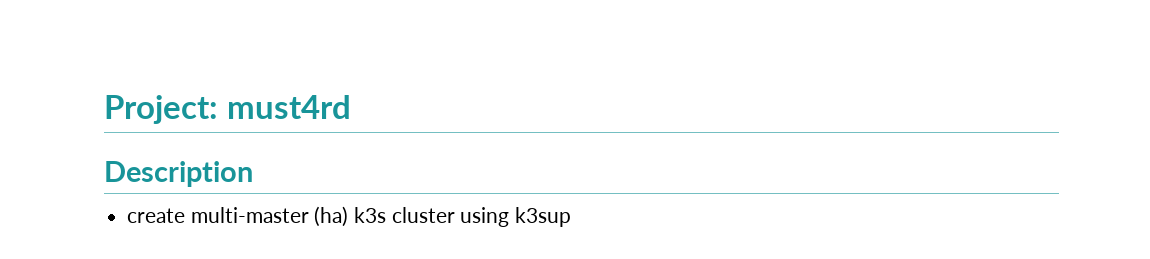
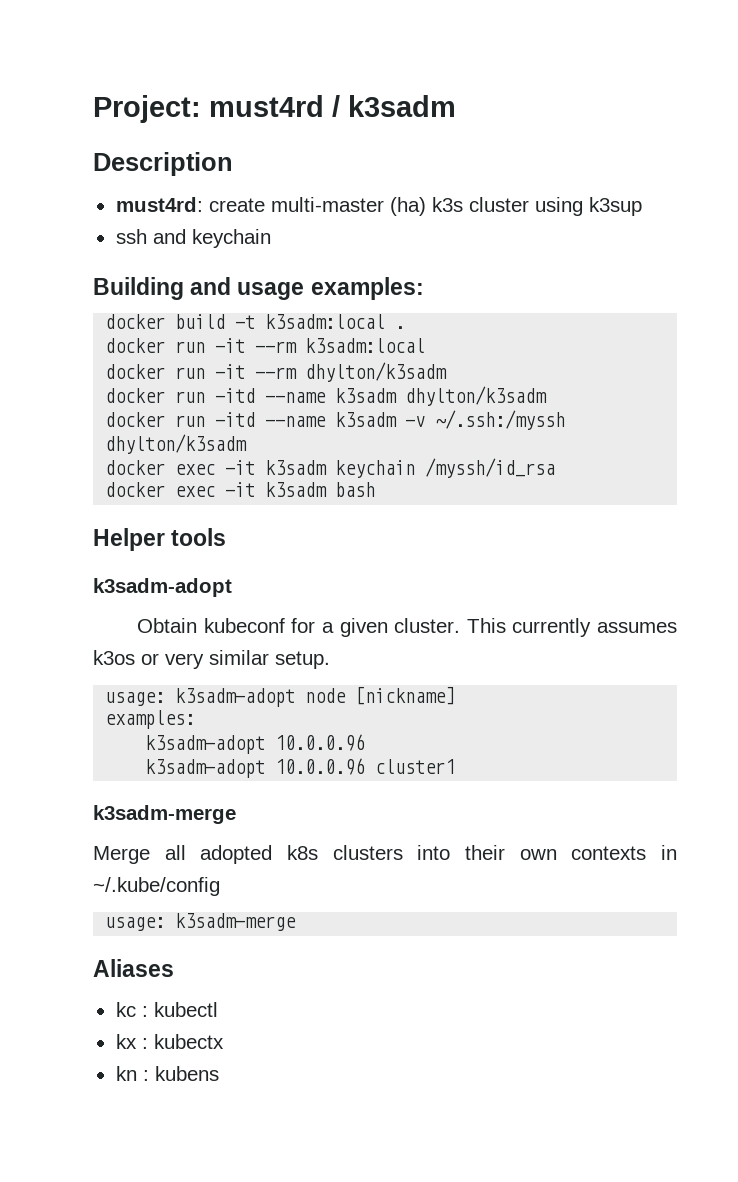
- Project: must4rd
+ Project: must4rd / k3sadm
- create multi-master (ha) k3s cluster using k3sup
+ must4rd: create multi-master (ha) k3s cluster using k3sup
+ ssh and keychain
+ Building and usage examples:
+ docker build -t k3sadm:local .
+ docker run -it --rm k3sadm:local
+ docker run -it --rm dhylton/k3sadm
+ docker run -itd --name k3sadm dhylton/k3sadm
+ docker run -itd --name k3sadm -v ~/.ssh:/myssh dhylton/k3sadm
+ docker exec -it k3sadm keychain /myssh/id_rsa
+ docker exec -it k3sadm bash
+ Helper tools
+ k3sadm-adopt
+ Obtain kubeconf for a given cluster. This currently assumes k3os or very similar setup.
+ usage: k3sadm-adopt node [nickname]
+ examples:
+ k3sadm-adopt 10.0.0.96
+ k3sadm-adopt 10.0.0.96 cluster1
+ k3sadm-merge
+ Merge all adopted k8s clusters into their own contexts in ~/.kube/config
+ usage: k3sadm-merge
+ Aliases
+ kc : kubectl
+ kx : kubectx
+ kn : kubens

